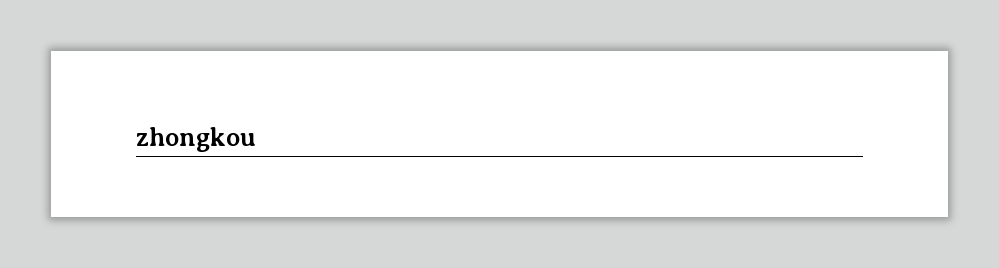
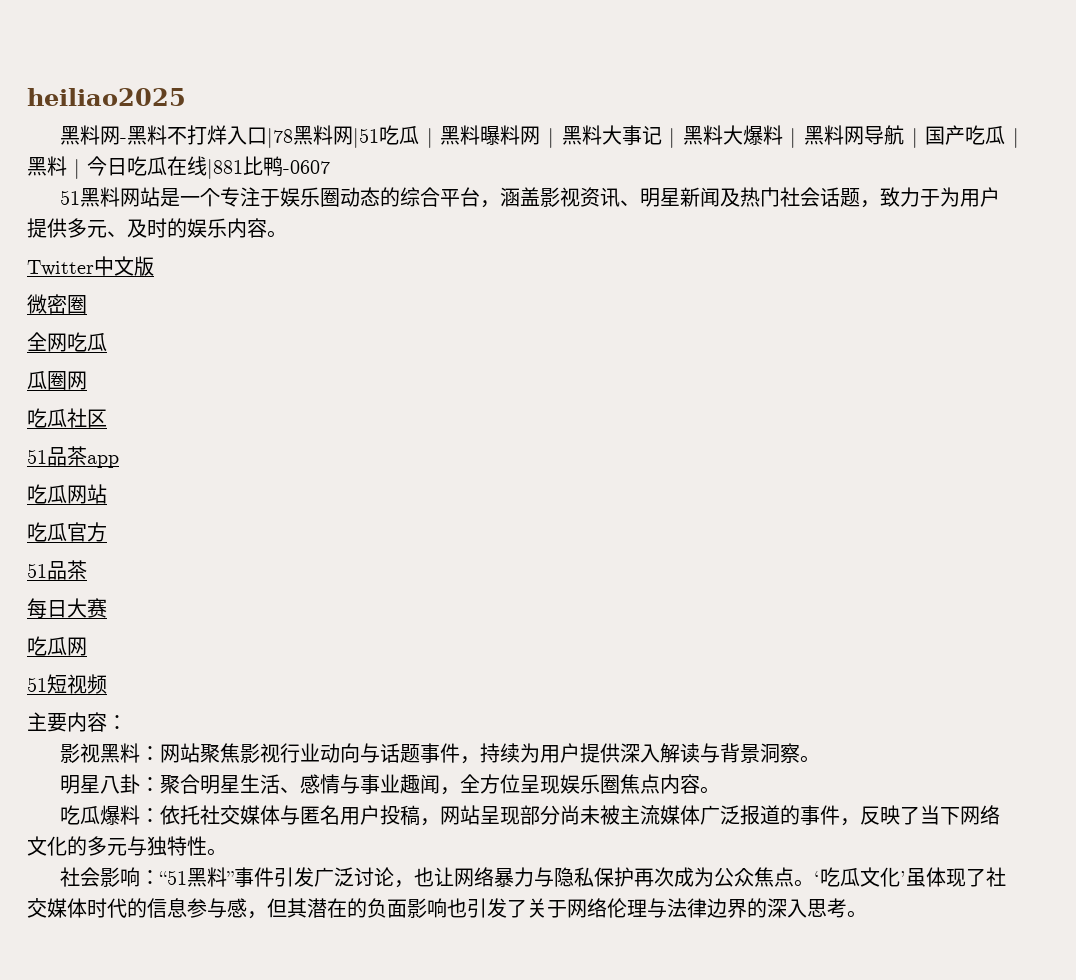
- zhongkou
+ heiliao2025
+ 黑料网-黑料不打烊入口|78黑料网|51吃瓜 | 黑料曝料网 | 黑料大事记 | 黑料大爆料 | 黑料网导航 | 国产吃瓜 | 黑料 | 今日吃瓜在线|881比鸭-0607
+ 51黑料网站是一个专注于娱乐圈动态的综合平台，涵盖影视资讯、明星新闻及热门社会话题，致力于为用户提供多元、及时的娱乐内容。
+ Twitter中文版
+ 微密圈
+ 全网吃瓜
+ 瓜圈网
+ 吃瓜社区
+ 51品茶app
+ 吃瓜网站
+ 吃瓜官方
+ 51品茶
+ 每日大赛
+ 吃瓜网
+ 51短视频
+ 主要内容：
+ 影视黑料：网站聚焦影视行业动向与话题事件，持续为用户提供深入解读与背景洞察。
+ 明星八卦：聚合明星生活、感情与事业趣闻，全方位呈现娱乐圈焦点内容。
+ 吃瓜爆料：依托社交媒体与匿名用户投稿，网站呈现部分尚未被主流媒体广泛报道的事件，反映了当下网络文化的多元与独特性。
+ 社会影响：“51黑料”事件引发广泛讨论，也让网络暴力与隐私保护再次成为公众焦点。‘吃瓜文化’虽体现了社交媒体时代的信息参与感，但其潜在的负面影响也引发了关于网络伦理与法律边界的深入思考。

